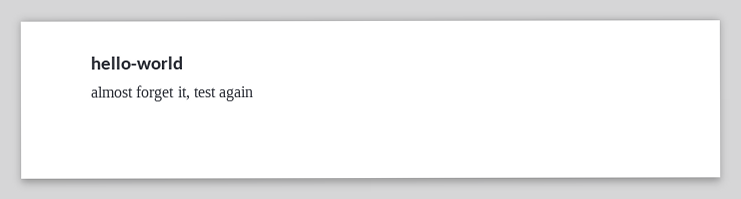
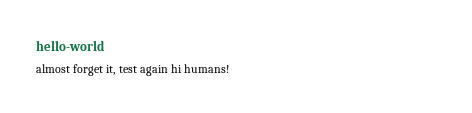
- almost forget it, test again
+ almost forget it, test again hi humans!

